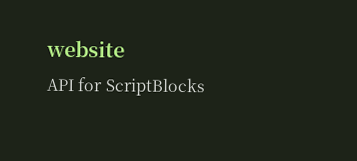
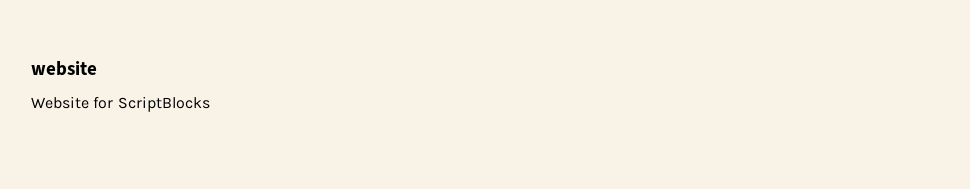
- API for ScriptBlocks
+ Website for ScriptBlocks

